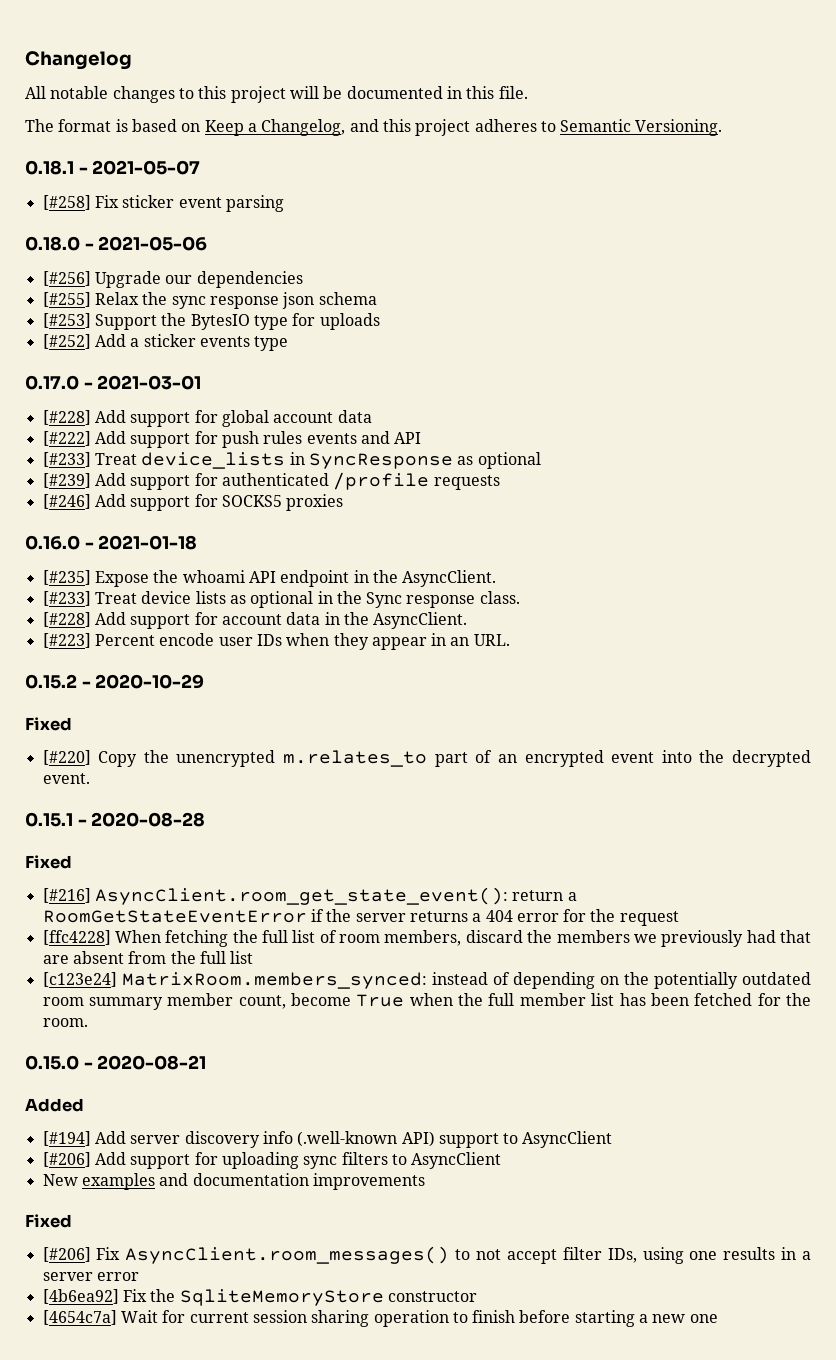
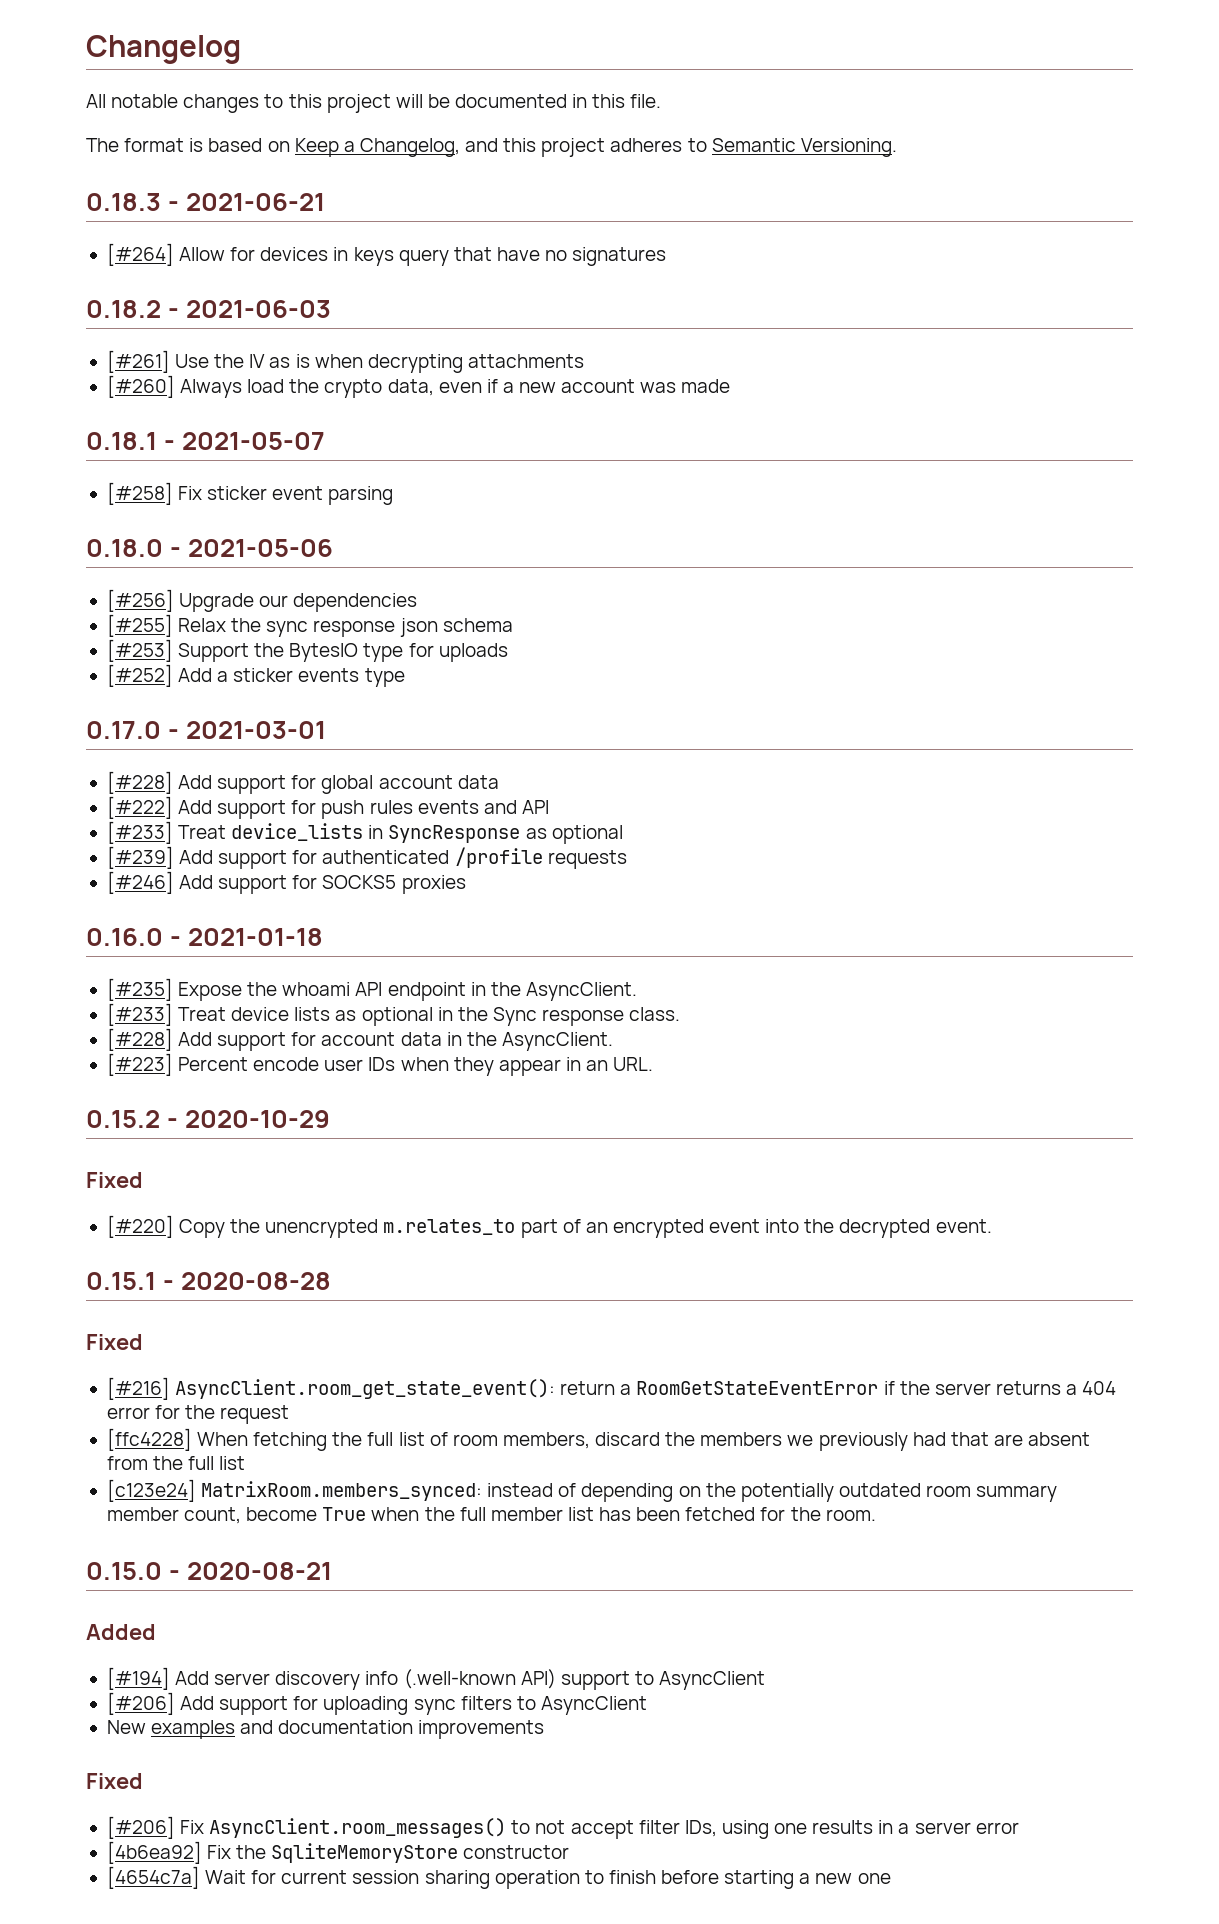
+ 0.18.3 - 2021-06-21
+ [#264] Allow for devices in keys query that have no signatures
+ 0.18.2 - 2021-06-03
+ [#261] Use the IV as is when decrypting attachments
+ [#260] Always load the crypto data, even if a new account was made

